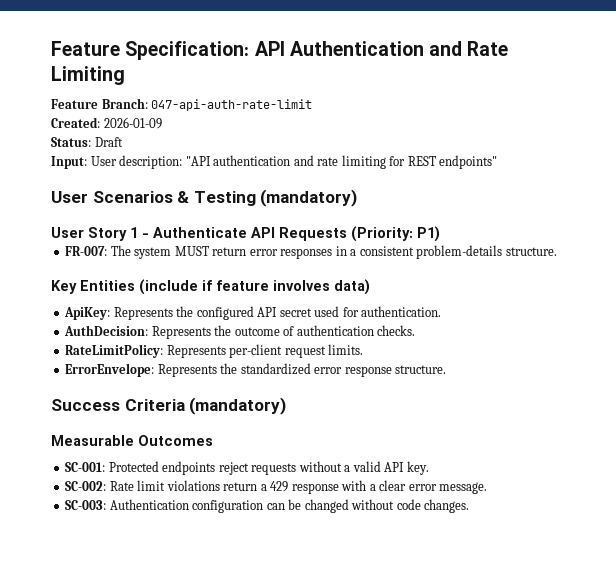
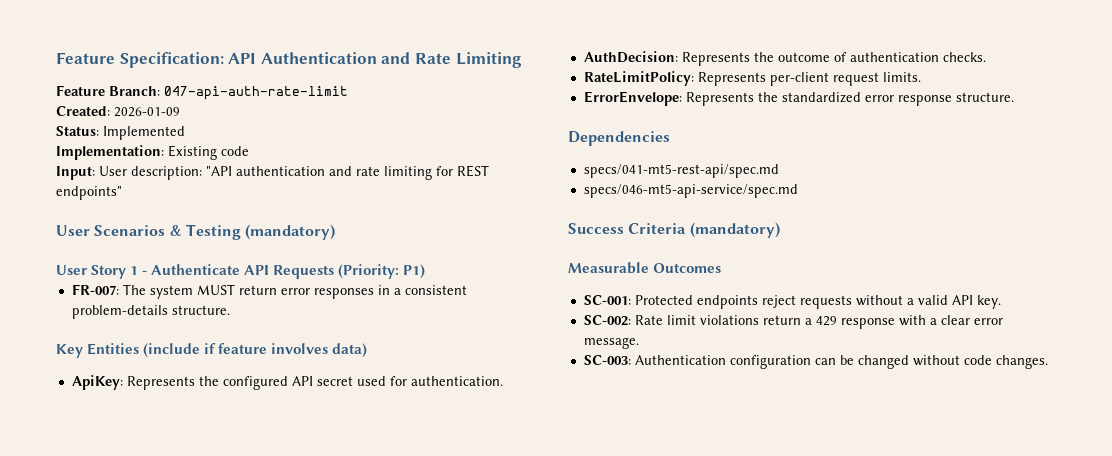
- Status: Draft
+ Status: Implemented
+ Implementation: Existing code
+ Dependencies
+ specs/041-mt5-rest-api/spec.md
+ specs/046-mt5-api-service/spec.md

